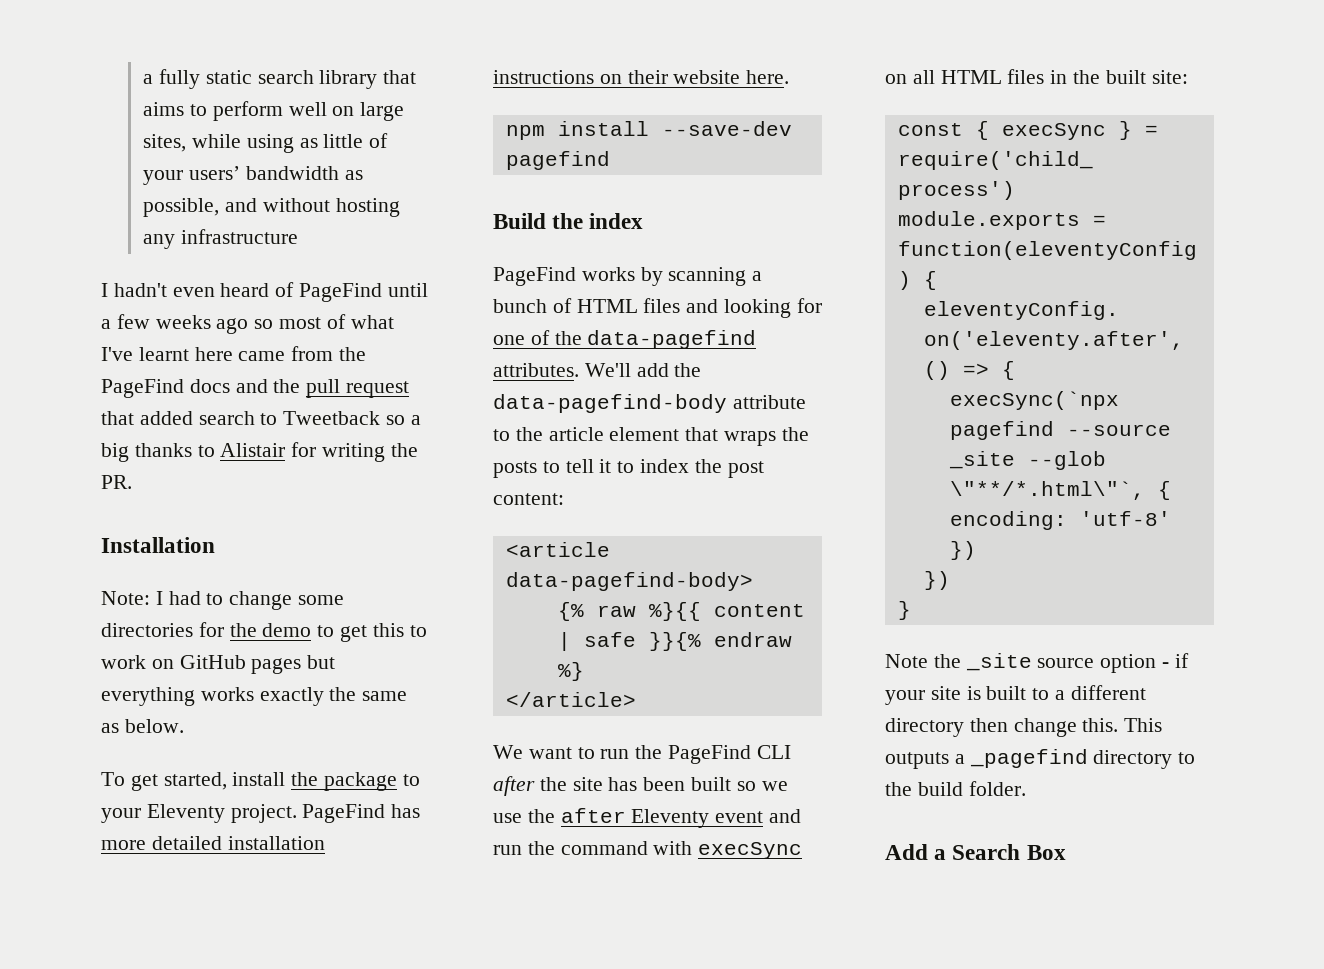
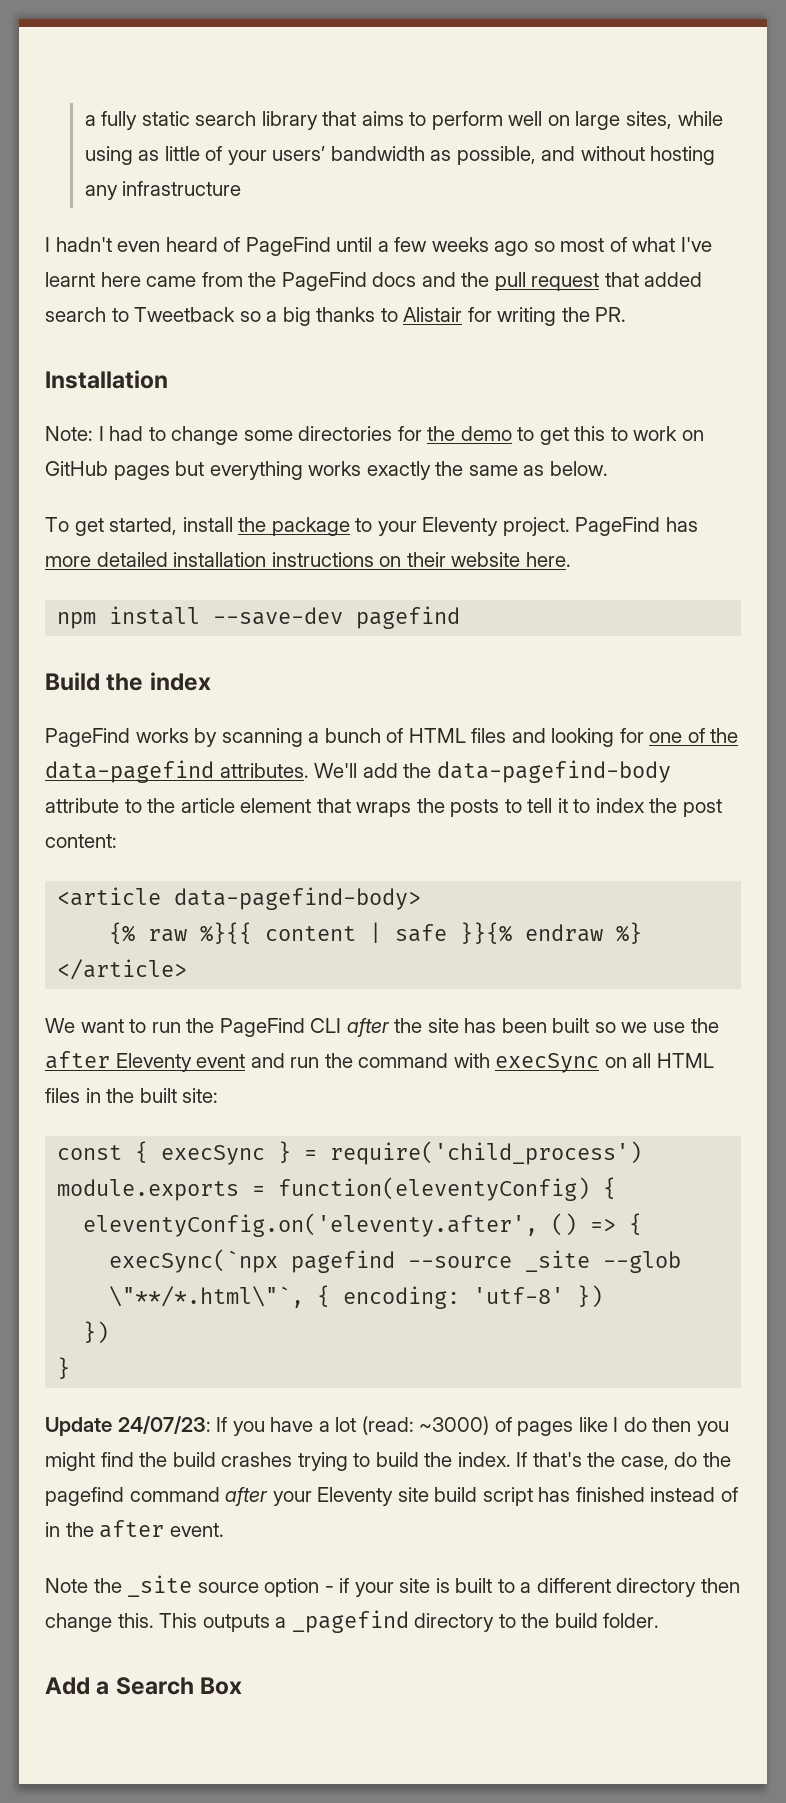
+ Update 24/07/23: If you have a lot (read: ~3000) of pages like I do then you might find the build crashes trying to build the index. If that's the case, do the pagefind command after your Eleventy site build script has finished instead of in the after event.

